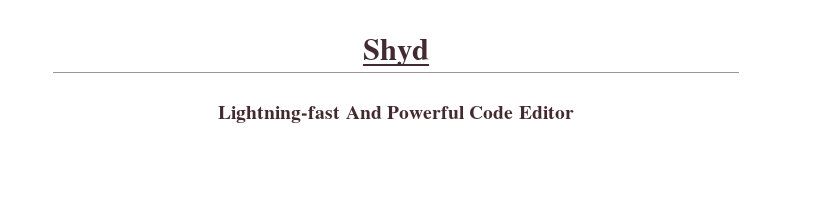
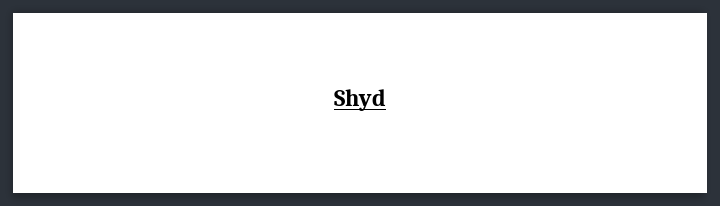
- Lightning-fast And Powerful Code Editor

